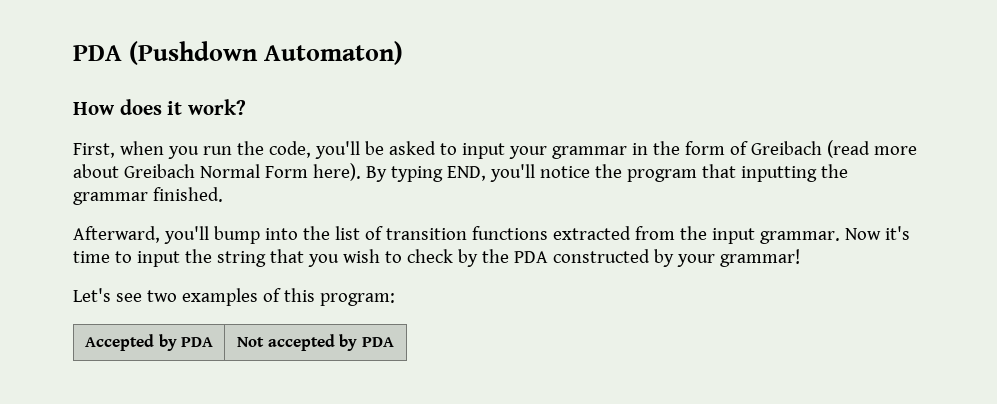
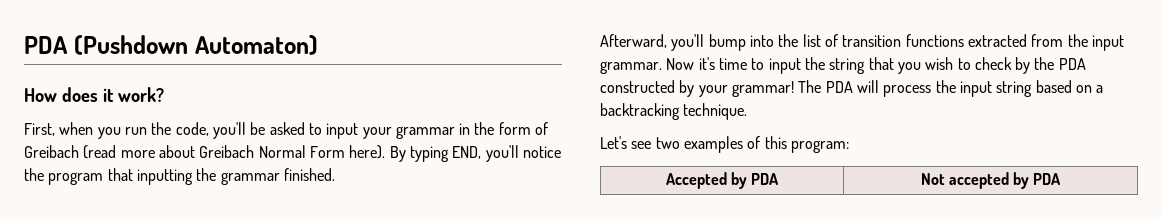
+ The PDA will process the input string based on a backtracking technique.

